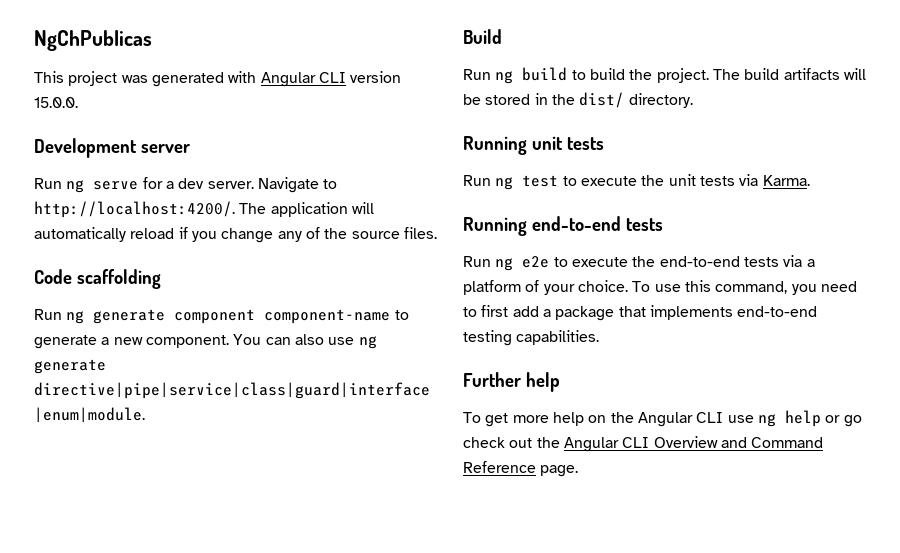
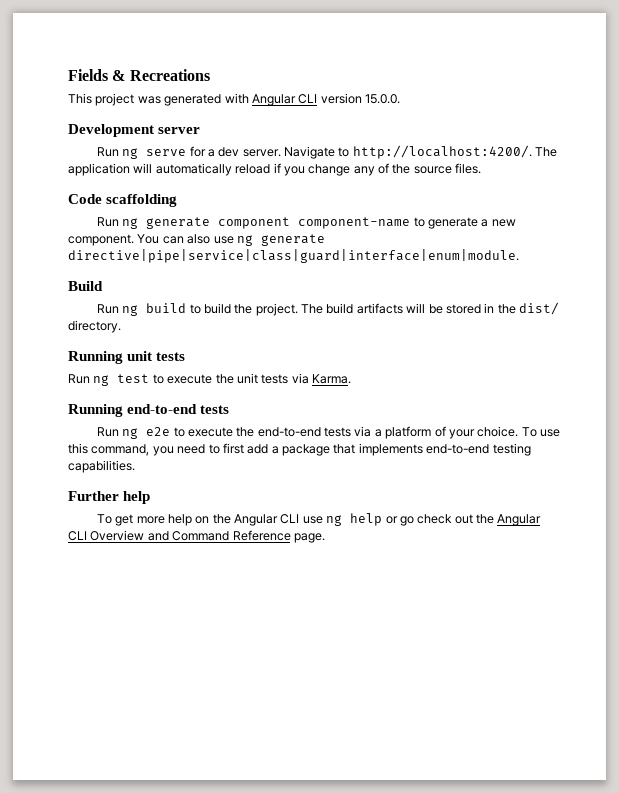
- NgChPublicas
+ Fields & Recreations

